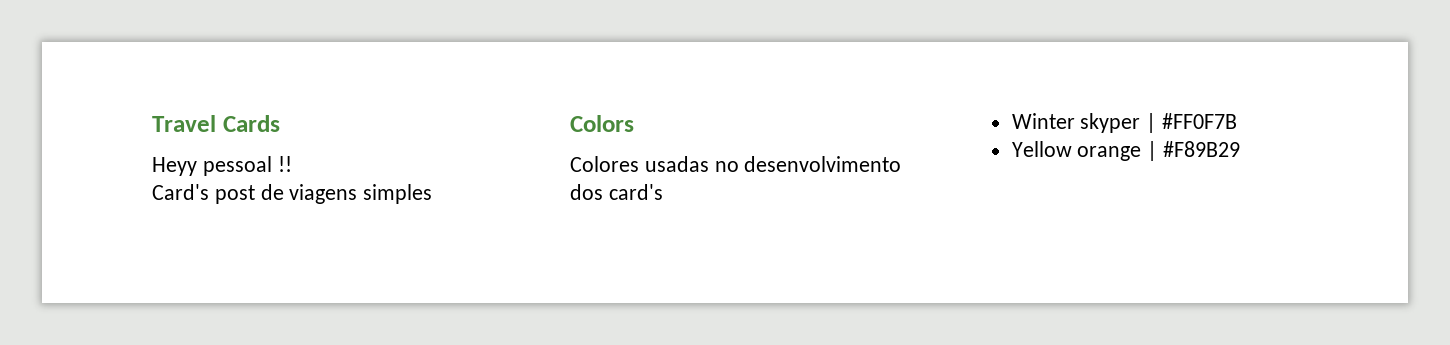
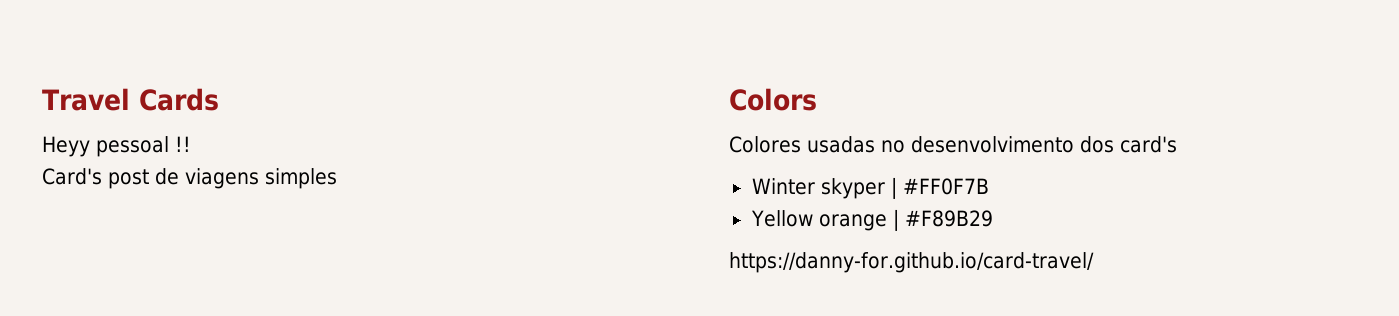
+ https://danny-for.github.io/card-travel/

